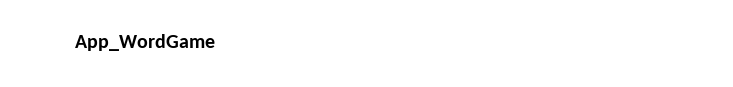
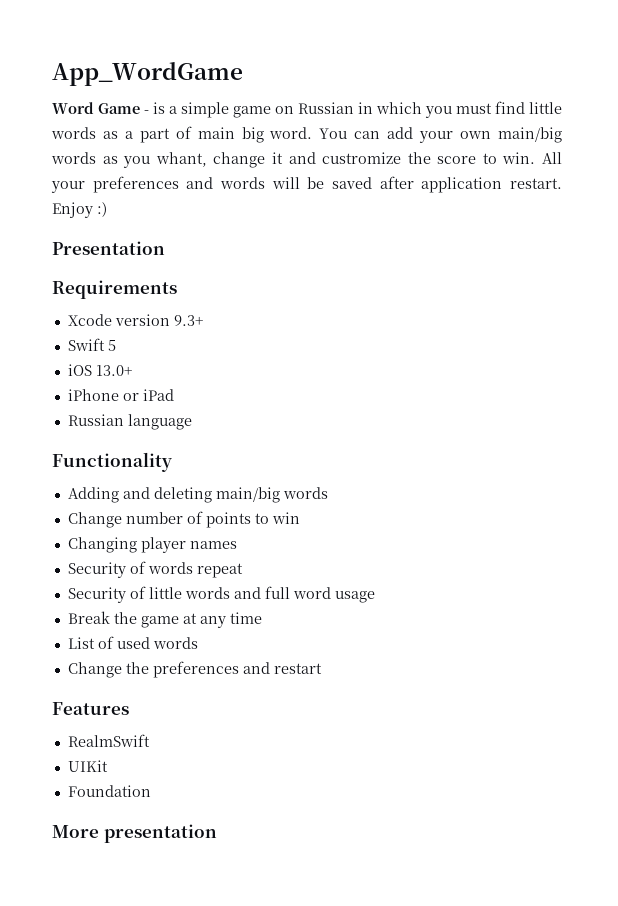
+ Word Game - is a simple game on Russian in which you must find little words as a part of main big word. You can add your own main/big words as you whant, change it and custromize the score to win. All your preferences and words will be saved after application restart. Enjoy :)
+ Presentation
+ Requirements
+ Xcode version 9.3+
+ Swift 5
+ iOS 13.0+
+ iPhone or iPad
+ Russian language
+ Functionality
+ Adding and deleting main/big words
+ Change number of points to win
+ Changing player names
+ Security of words repeat
+ Security of little words and full word usage
+ Break the game at any time
+ List of used words
+ Change the preferences and restart
+ Features
+ RealmSwift
+ UIKit
+ Foundation
+ More presentation

